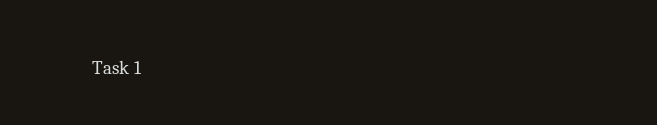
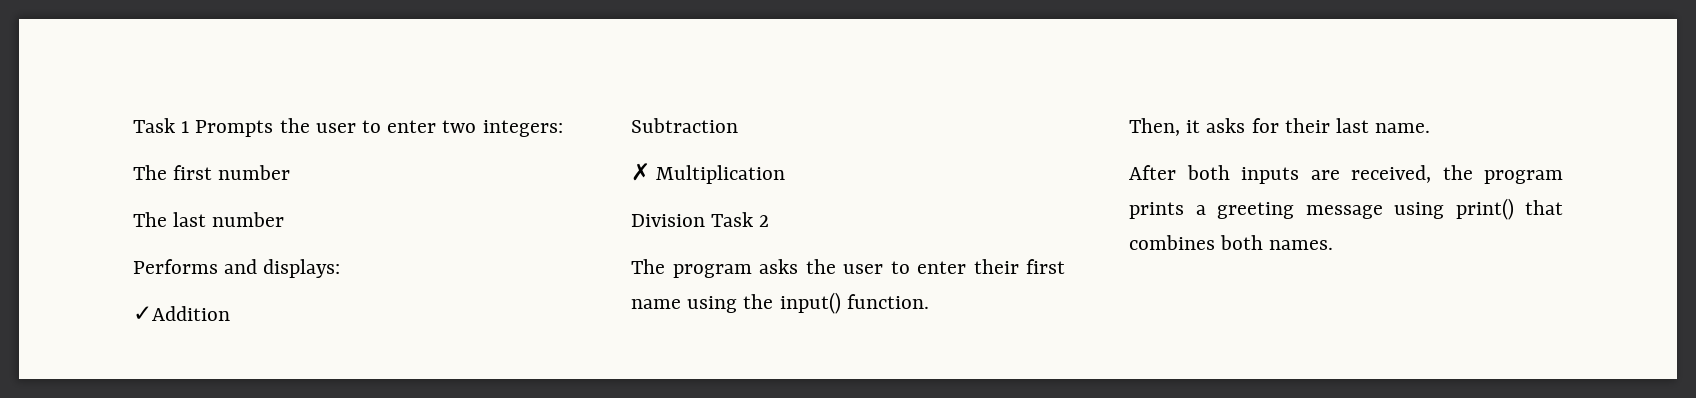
- Task 1
+ Task 1 Prompts the user to enter two integers:
+ The first number
+ The last number
+ Performs and displays:
+ ✓Addition
+ Subtraction
+ ✗ Multiplication
+ Division Task 2
+ The program asks the user to enter their first name using the input() function.
+ Then, it asks for their last name.
+ After both inputs are received, the program prints a greeting message using print() that combines both names.

